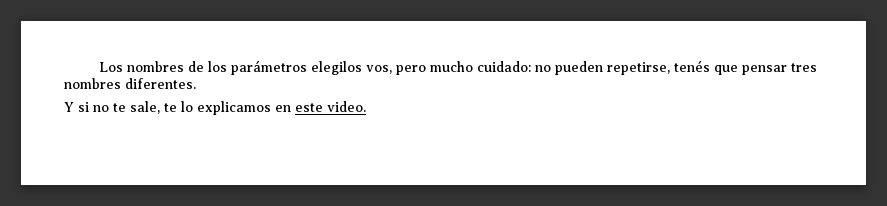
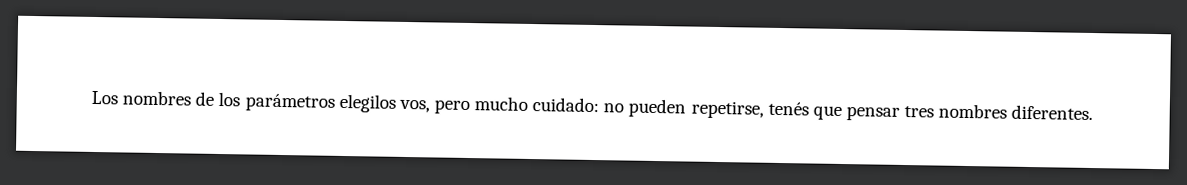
- Y si no te sale, te lo explicamos en este video.

